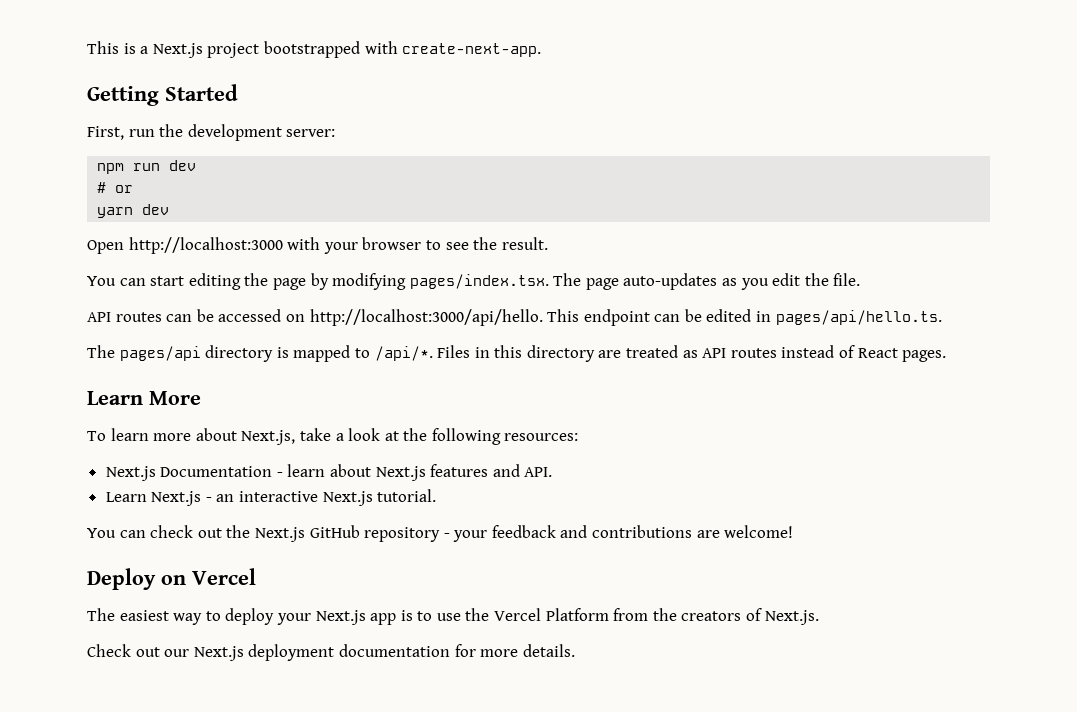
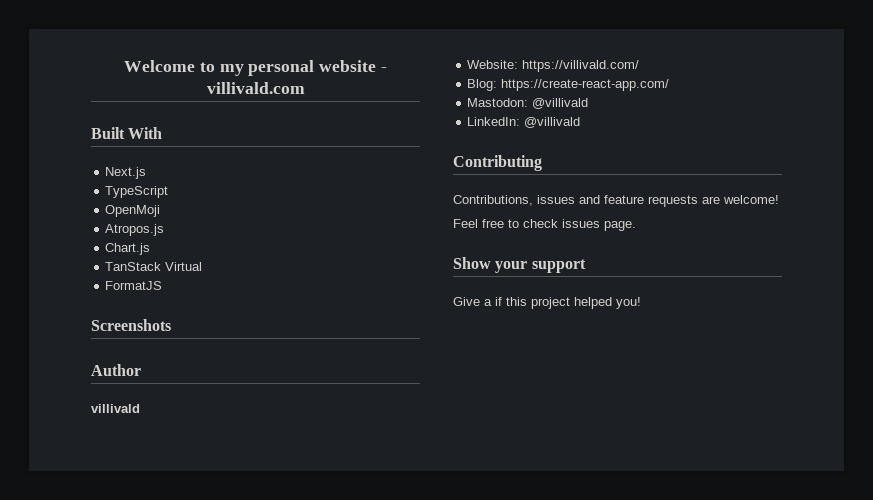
- This is a Next.js project bootstrapped with create-next-app.
- Getting Started
- First, run the development server:
- npm run dev
- # or
- yarn dev
- Open http://localhost:3000 with your browser to see the result.
- You can start editing the page by modifying pages/index.tsx. The page auto-updates as you edit the file.
- API routes can be accessed on http://localhost:3000/api/hello. This endpoint can be edited in pages/api/hello.ts.
- The pages/api directory is mapped to /api/*. Files in this directory are treated as API routes instead of React pages.
- Learn More
- To learn more about Next.js, take a look at the following resources:
- Next.js Documentation - learn about Next.js features and API.
- Learn Next.js - an interactive Next.js tutorial.
- You can check out the Next.js GitHub repository - your feedback and contributions are welcome!
- Deploy on Vercel
- The easiest way to deploy your Next.js app is to use the Vercel Platform from the creators of Next.js.
- Check out our Next.js deployment documentation for more details.
+ Welcome to my personal website - villivald.com
+ Built With
+ Next.js
+ TypeScript
+ OpenMoji
+ Atropos.js
+ Chart.js
+ TanStack Virtual
+ FormatJS
+ Screenshots
+ Author
+ villivald
+ Website: https://villivald.com/
+ Blog: https://create-react-app.com/
+ Mastodon: @villivald
+ LinkedIn: @villivald
+ Contributing
+ Contributions, issues and feature requests are welcome!
+ Feel free to check issues page.
+ Show your support
+ Give a if this project helped you!

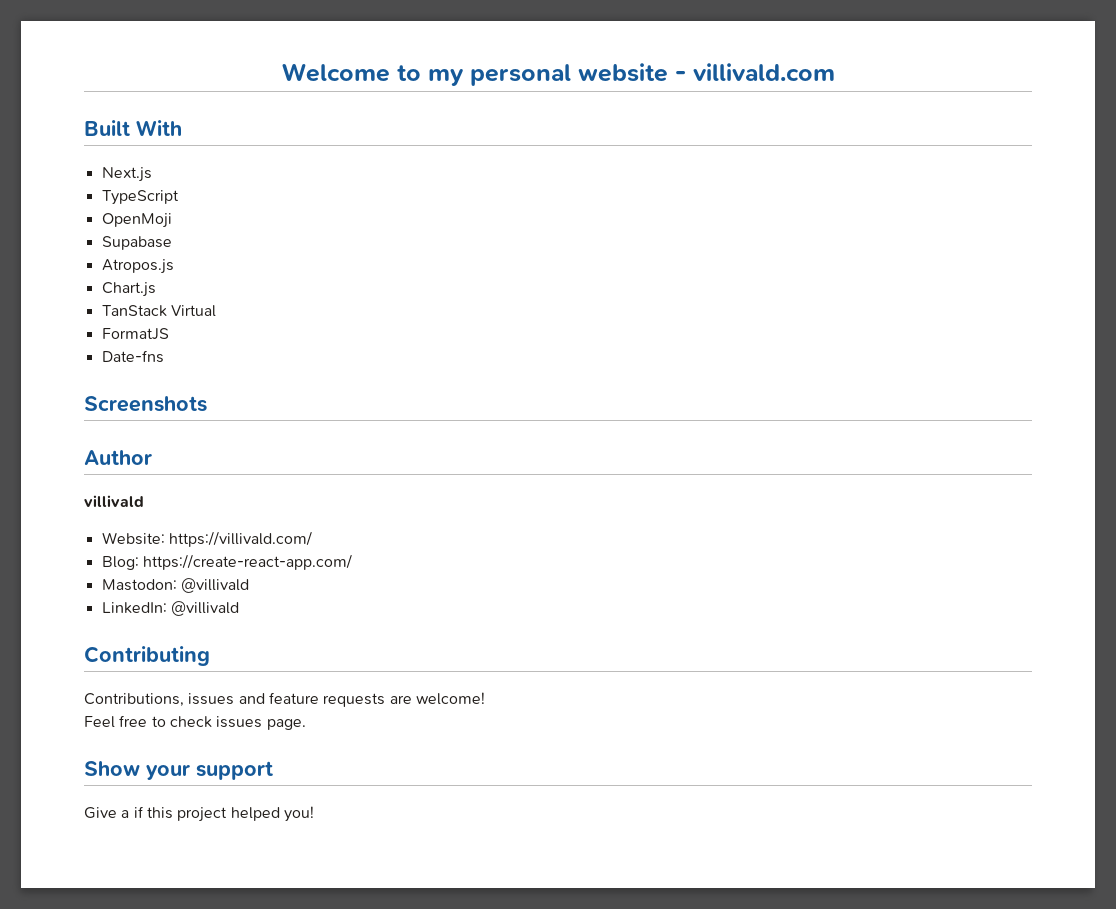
+ Supabase
+ Date-fns

